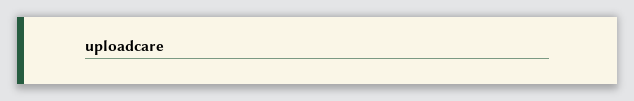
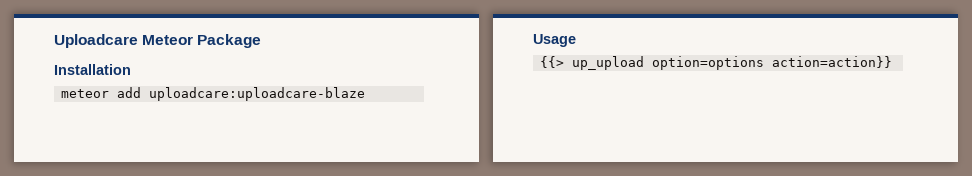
- uploadcare
+ Uploadcare Meteor Package
+ Installation
+ meteor add uploadcare:uploadcare-blaze
+ Usage
+ {{> up_upload option=options action=action}}

